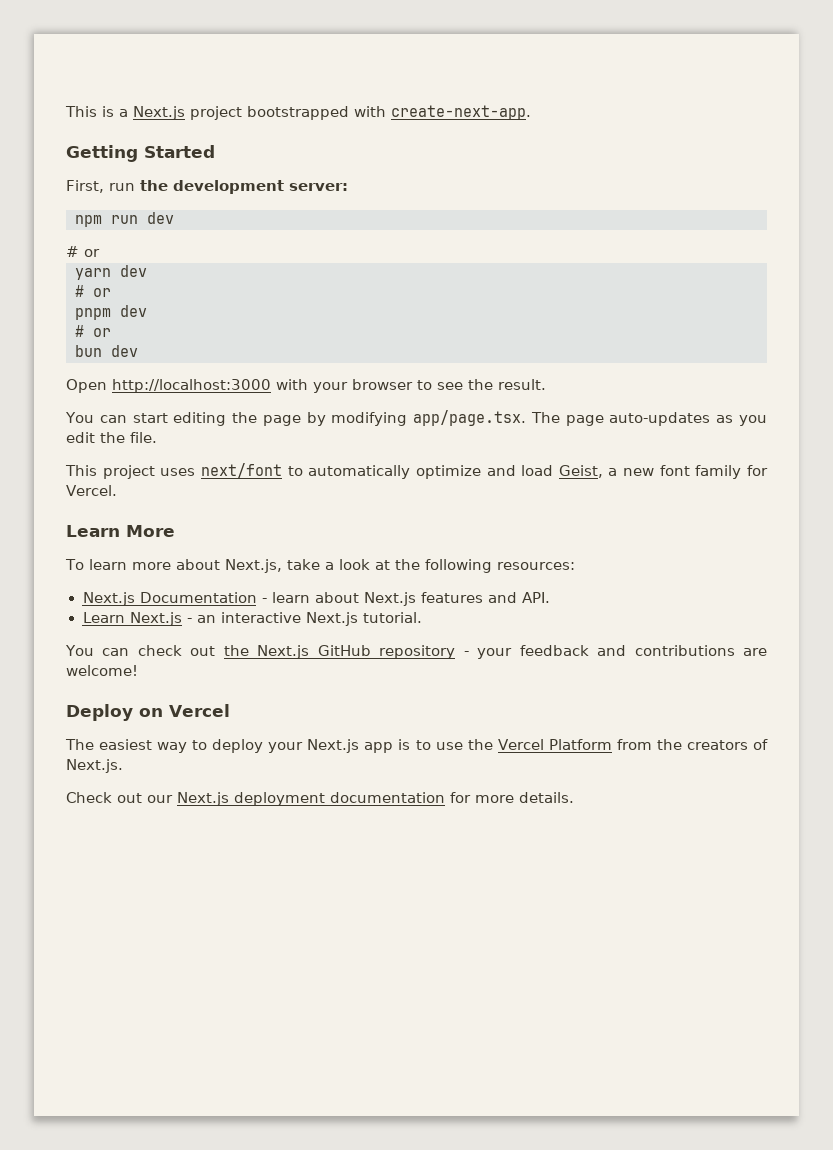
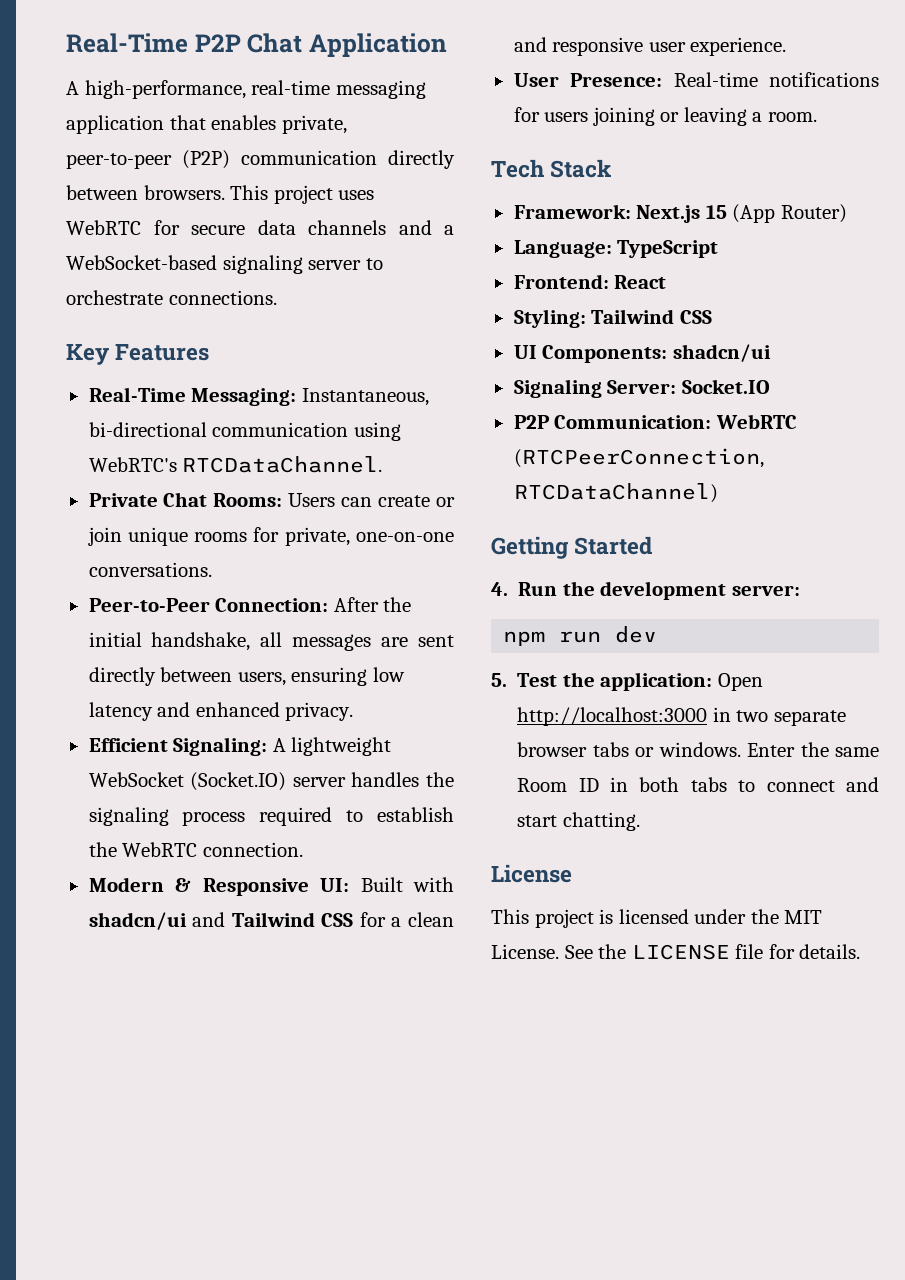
- This is a Next.js project bootstrapped with create-next-app.
+ Real-Time P2P Chat Application
+ A high-performance, real-time messaging application that enables private, peer-to-peer (P2P) communication directly between browsers. This project uses WebRTC for secure data channels and a WebSocket-based signaling server to orchestrate connections.
+ Key Features
+ Real-Time Messaging: Instantaneous, bi-directional communication using WebRTC's RTCDataChannel.
+ Private Chat Rooms: Users can create or join unique rooms for private, one-on-one conversations.
+ Peer-to-Peer Connection: After the initial handshake, all messages are sent directly between users, ensuring low latency and enhanced privacy.
+ Efficient Signaling: A lightweight WebSocket (Socket.IO) server handles the signaling process required to establish the WebRTC connection.
+ Modern & Responsive UI: Built with shadcn/ui and Tailwind CSS for a clean and responsive user experience.
+ User Presence: Real-time notifications for users joining or leaving a room.
+ Tech Stack
+ Framework: Next.js 15 (App Router)
+ Language: TypeScript
+ Frontend: React
+ Styling: Tailwind CSS
+ UI Components: shadcn/ui
+ Signaling Server: Socket.IO
+ P2P Communication: WebRTC (RTCPeerConnection, RTCDataChannel)
- First, run the development server:
+ 4. Run the development server:
  npm run dev
- # or
- yarn dev
- # or
- pnpm dev
- # or
- bun dev
- Open http://localhost:3000 with your browser to see the result.
- You can start editing the page by modifying app/page.tsx. The page auto-updates as you edit the file.
- This project uses next/font to automatically optimize and load Geist, a new font family for Vercel.
- Learn More
- To learn more about Next.js, take a look at the following resources:
- Next.js Documentation - learn about Next.js features and API.
- Learn Next.js - an interactive Next.js tutorial.
- You can check out the Next.js GitHub repository - your feedback and contributions are welcome!
- Deploy on Vercel
- The easiest way to deploy your Next.js app is to use the Vercel Platform from the creators of Next.js.
- Check out our Next.js deployment documentation for more details.
+ 5. Test the application: Open http://localhost:3000 in two separate browser tabs or windows. Enter the same Room ID in both tabs to connect and start chatting.
+ License
+ This project is licensed under the MIT License. See the LICENSE file for details.

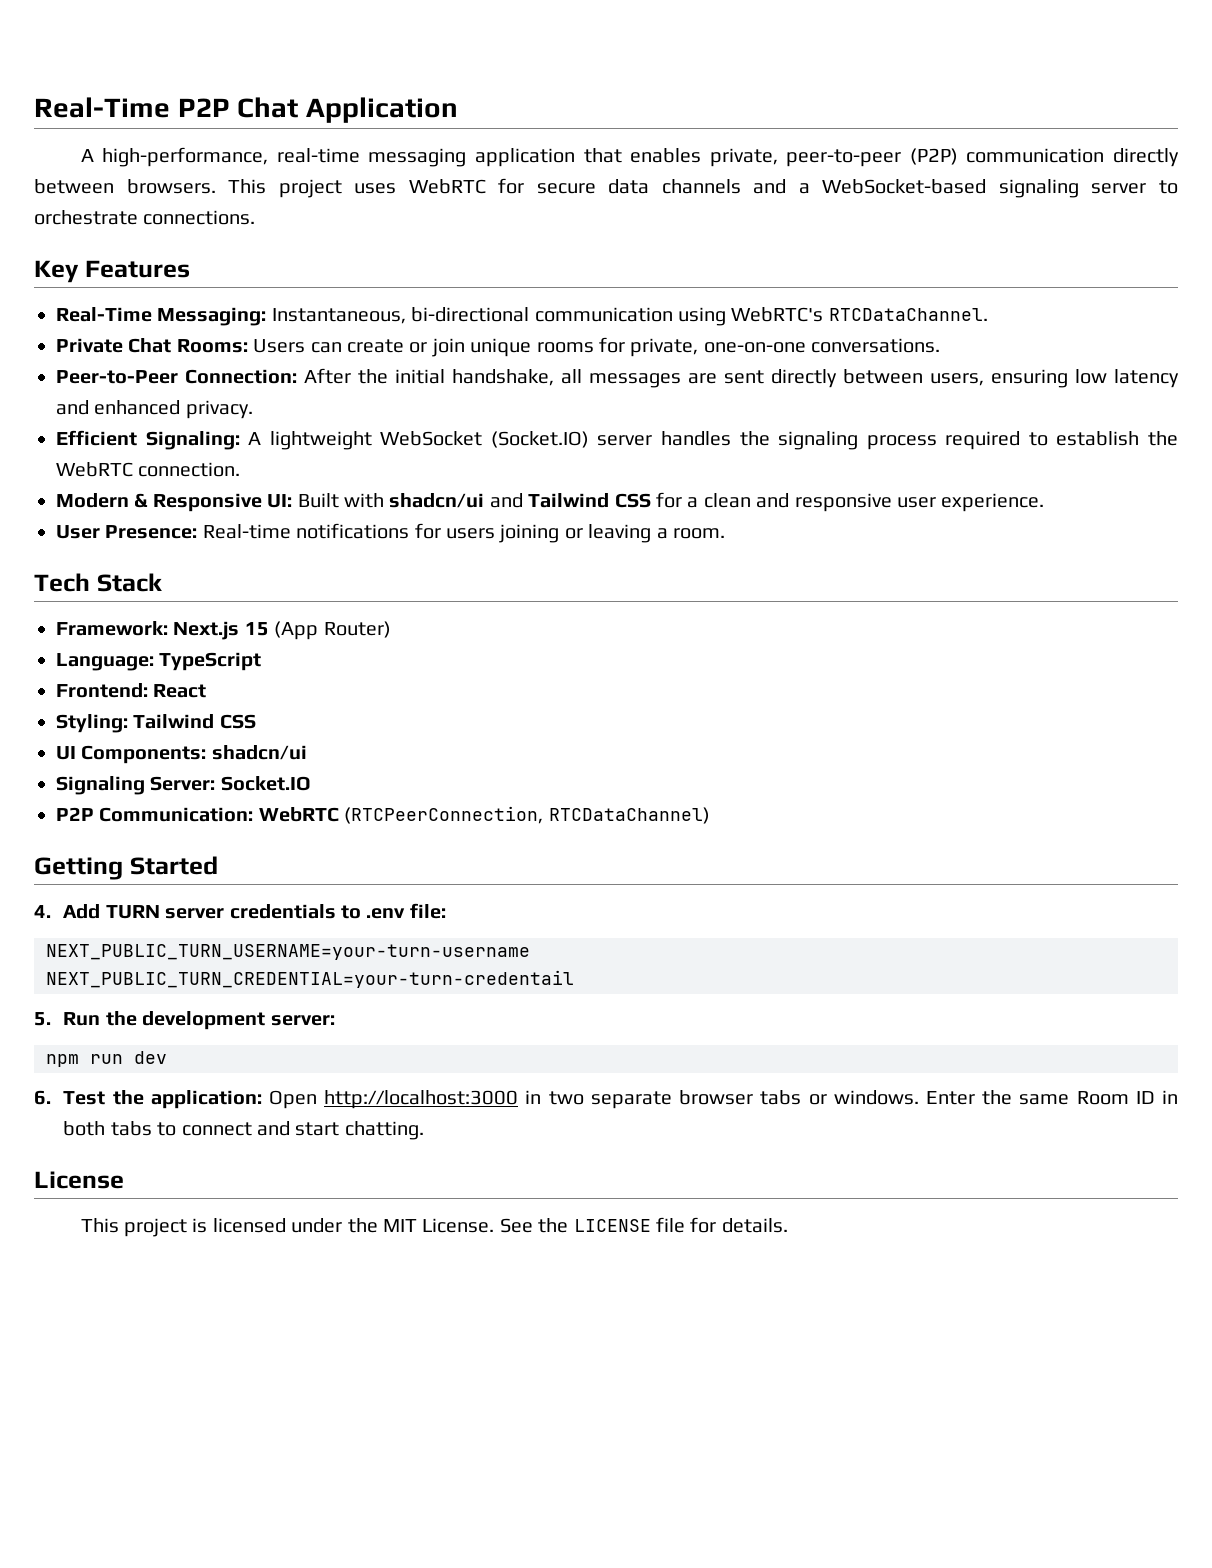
- 4. Run the development server:
+ 4. Add TURN server credentials to .env file:
+ NEXT_PUBLIC_TURN_USERNAME=your-turn-username
+ NEXT_PUBLIC_TURN_CREDENTIAL=your-turn-credentail
+ 5. Run the development server:
- 5. Test the application: Open http://localhost:3000 in two separate browser tabs or windows.
+ 6. Test the application: Open http://localhost:3000 in two separate browser tabs or windows.

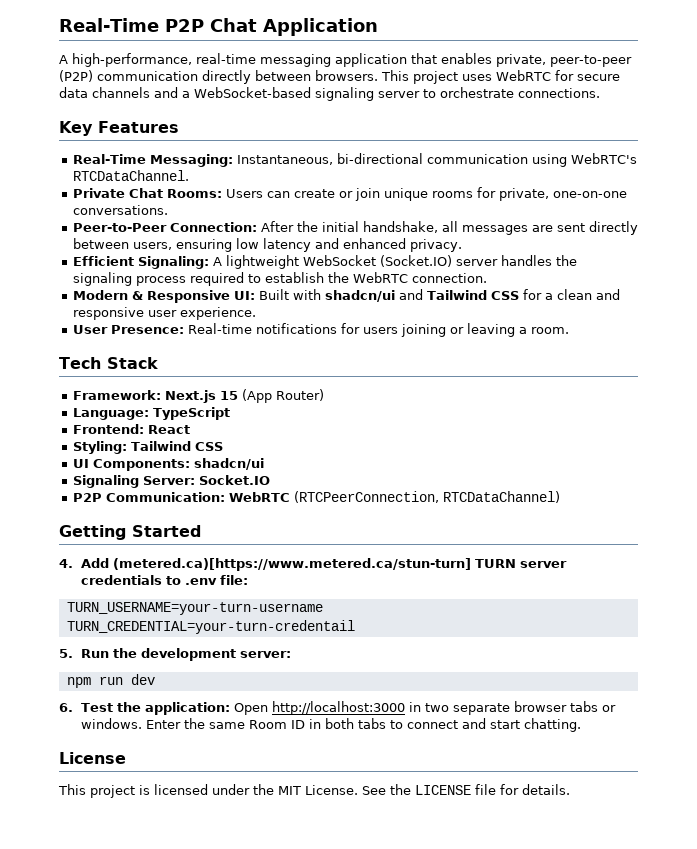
- 4. Add TURN server credentials to .env file:
+ 4. Add (metered.ca)[https://www.metered.ca/stun-turn] TURN server credentials to .env file:
- NEXT_PUBLIC_TURN_USERNAME=your-turn-username
- NEXT_PUBLIC_TURN_CREDENTIAL=your-turn-credentail
+ TURN_USERNAME=your-turn-username
+ TURN_CREDENTIAL=your-turn-credentail

